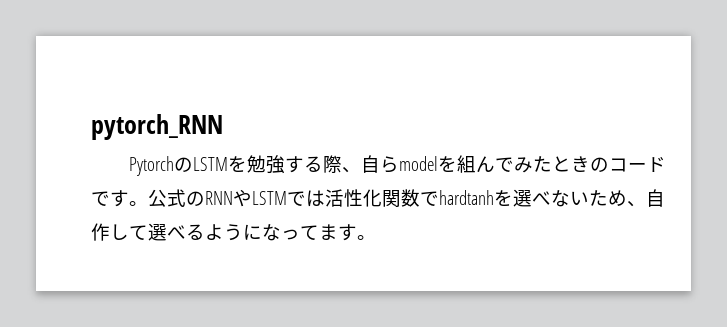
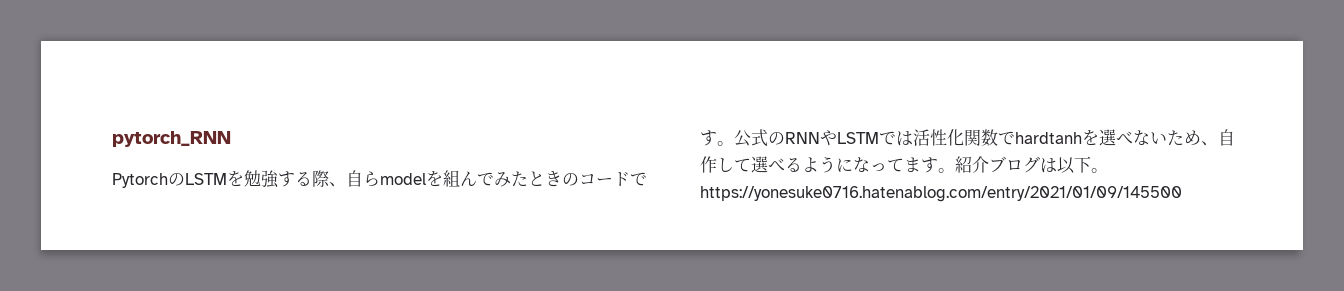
+ 紹介ブログは以下。https://yonesuke0716.hatenablog.com/entry/2021/01/09/145500

